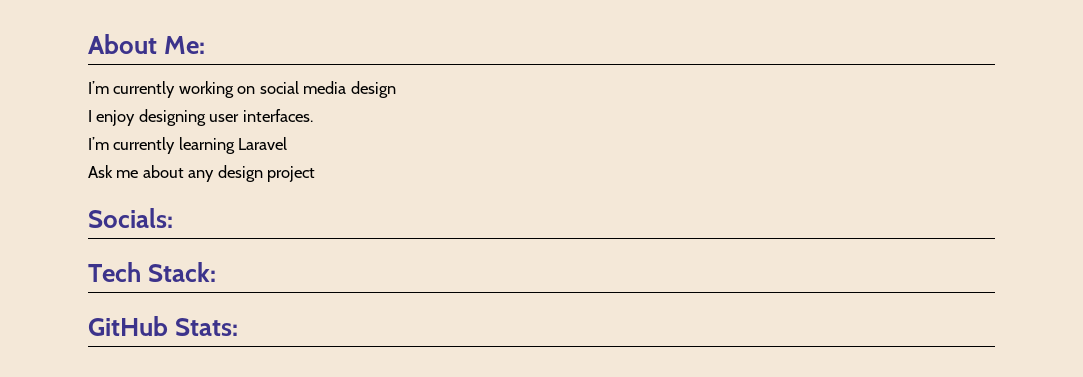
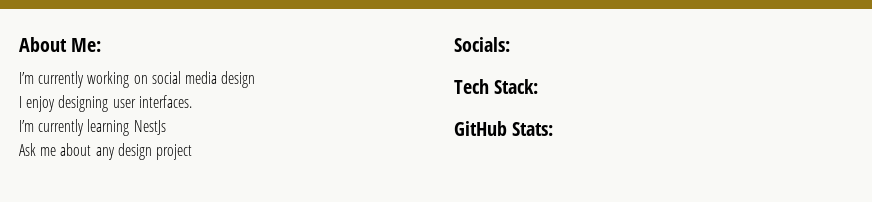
- I’m currently learning Laravel
+ I’m currently learning NestJs

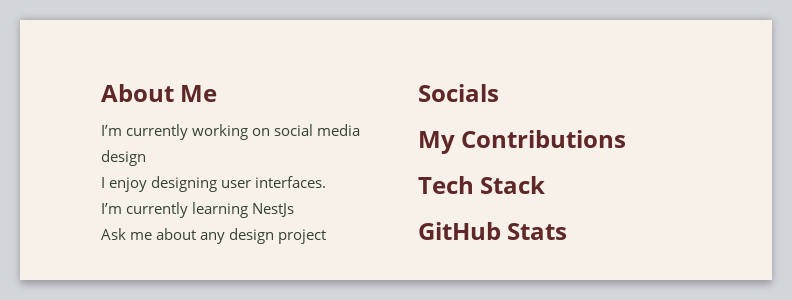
- About Me:
+ About Me
- Socials:
+ Socials
+ My Contributions
- Tech Stack:
+ Tech Stack
- GitHub Stats:
+ GitHub Stats

